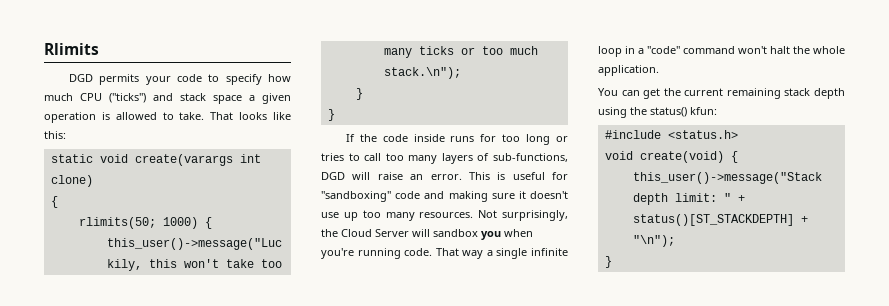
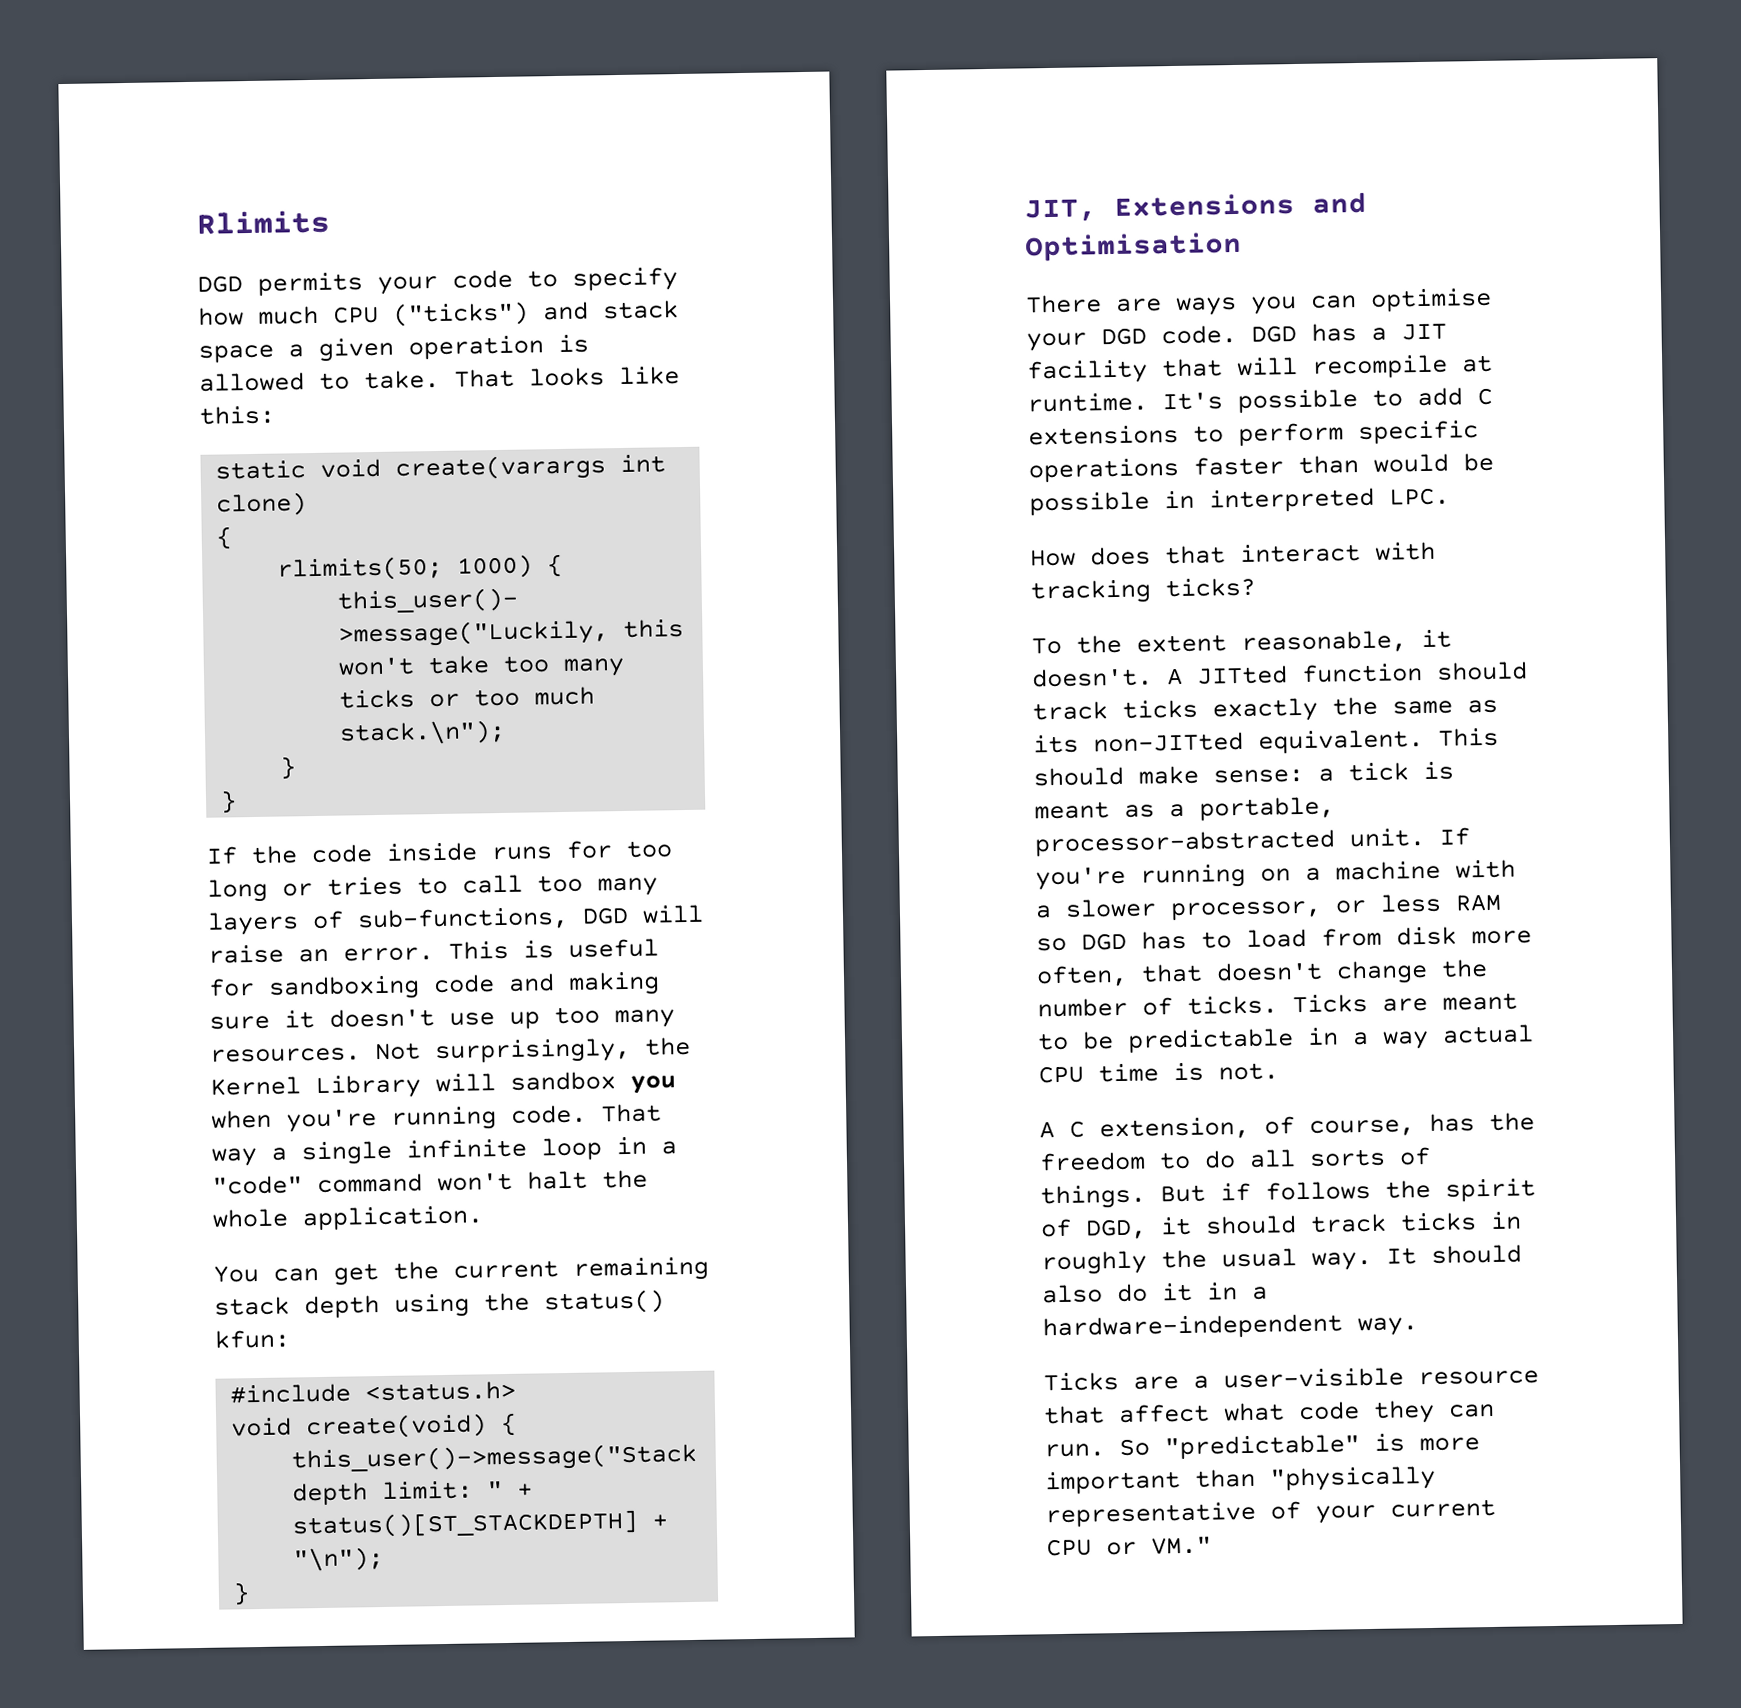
- This is useful for "sandboxing" code and making sure it doesn't use up too many resources.
+ This is useful for sandboxing code and making sure it doesn't use up too many resources.
- Not surprisingly, the Cloud Server will sandbox you when you're running code.
+ Not surprisingly, the Kernel Library will sandbox you when you're running code.
+ JIT, Extensions and Optimisation
+ There are ways you can optimise your DGD code. DGD has a JIT facility that will recompile at runtime. It's possible to add C extensions to perform specific operations faster than would be possible in interpreted LPC.
+ How does that interact with tracking ticks?
+ To the extent reasonable, it doesn't. A JITted function should track ticks exactly the same as its non-JITted equivalent. This should make sense: a tick is meant as a portable, processor-abstracted unit. If you're running on a machine with a slower processor, or less RAM so DGD has to load from disk more often, that doesn't change the number of ticks. Ticks are meant to be predictable in a way actual CPU time is not.
+ A C extension, of course, has the freedom to do all sorts of things. But if follows the spirit of DGD, it should track ticks in roughly the usual way. It should also do it in a hardware-independent way.
+ Ticks are a user-visible resource that affect what code they can run. So "predictable" is more important than "physically representative of your current CPU or VM."

